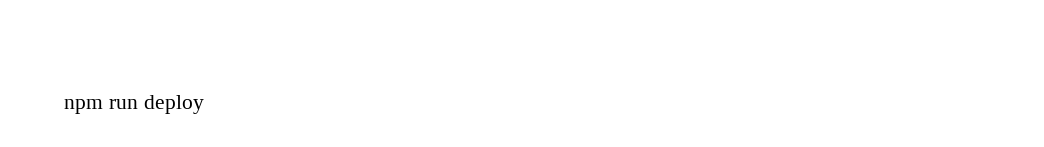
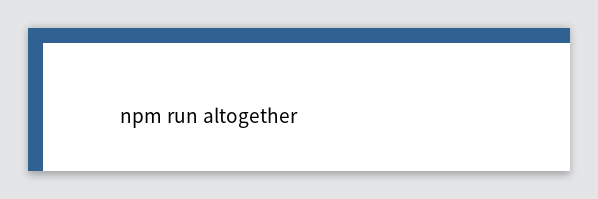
- npm run deploy
+ npm run altogether

